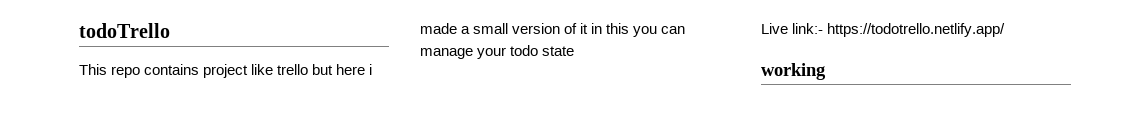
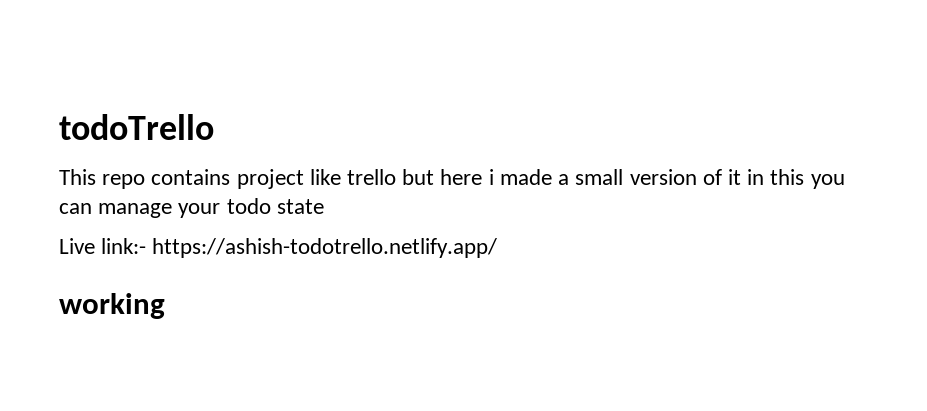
- Live link:- https://todotrello.netlify.app/
+ Live link:- https://ashish-todotrello.netlify.app/

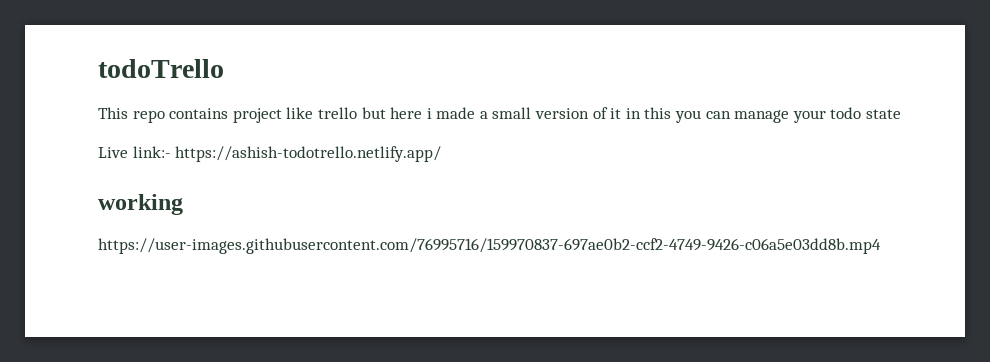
+ https://user-images.githubusercontent.com/76995716/159970837-697ae0b2-ccf2-4749-9426-c06a5e03dd8b.mp4

